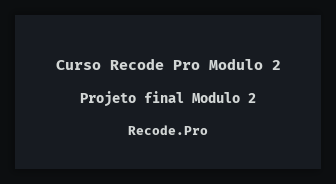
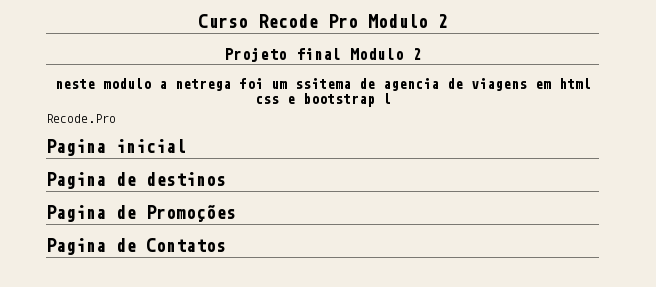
+ neste modulo a netrega foi um ssitema de agencia de viagens em html css e bootstrap l
  Recode.Pro
+ Pagina inicial
+ Pagina de destinos
+ Pagina de Promoções
+ Pagina de Contatos

